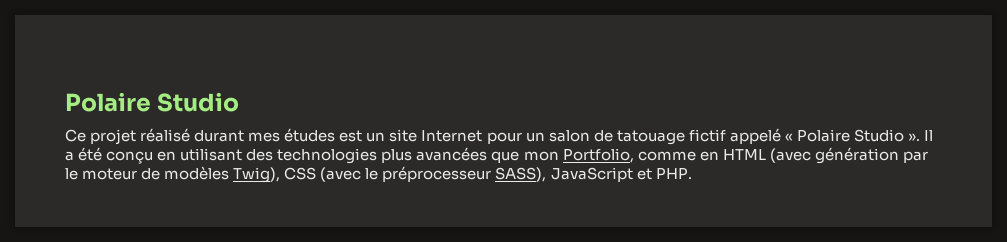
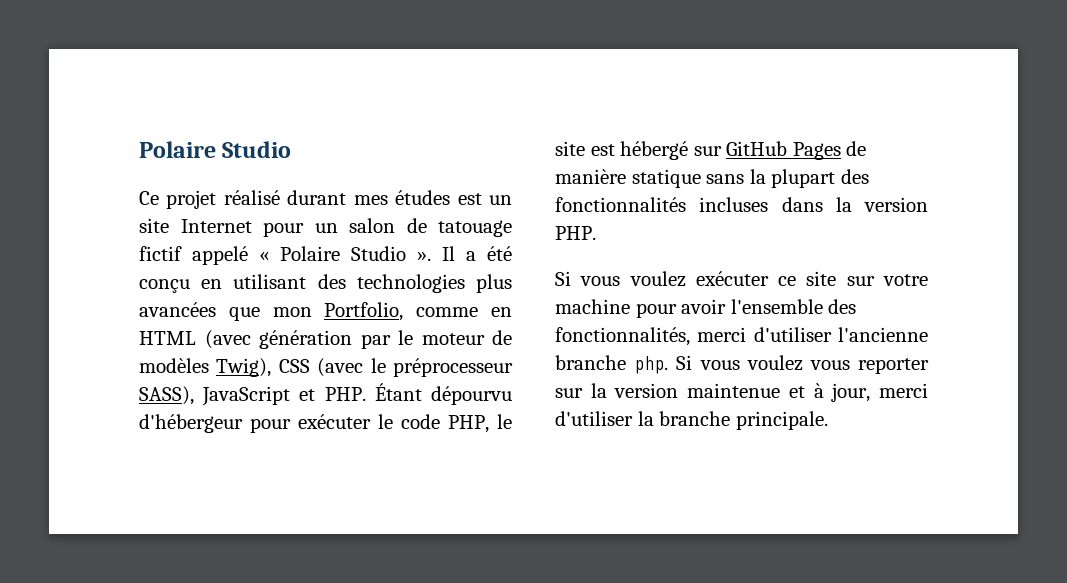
- Il a été conçu en utilisant des technologies plus avancées que mon Portfolio, comme en HTML (avec génération par le moteur de modèles Twig), CSS (avec le préprocesseur SASS), JavaScript et PHP.
+ Il a été conçu en utilisant des technologies plus avancées que mon Portfolio, comme en HTML (avec génération par le moteur de modèles Twig), CSS (avec le préprocesseur SASS), JavaScript et PHP. Étant dépourvu d'hébergeur pour exécuter le code PHP, le site est hébergé sur GitHub Pages de manière statique sans la plupart des fonctionnalités incluses dans la version PHP.
+ Si vous voulez exécuter ce site sur votre machine pour avoir l'ensemble des fonctionnalités, merci d'utiliser l'ancienne branche php. Si vous voulez vous reporter sur la version maintenue et à jour, merci d'utiliser la branche principale.

